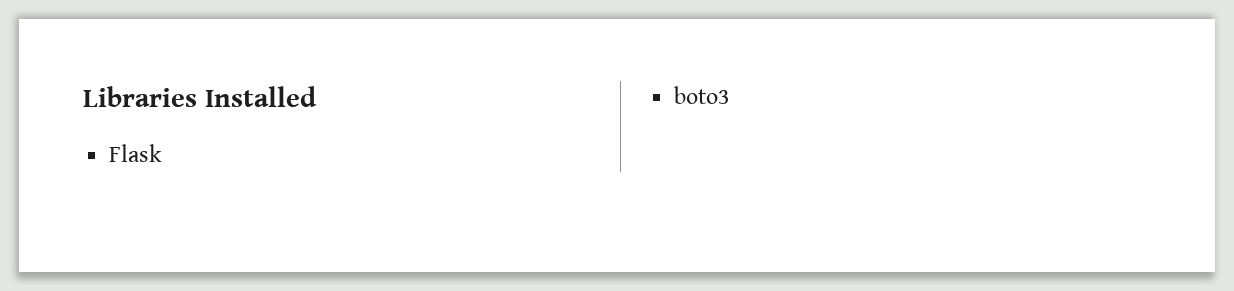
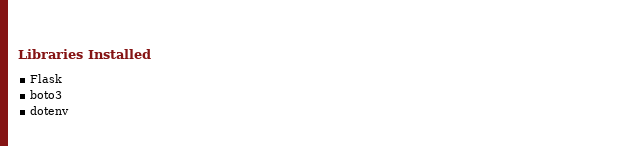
+ dotenv

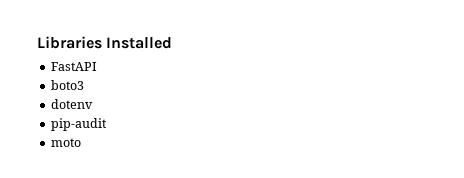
- Flask
+ FastAPI
+ pip-audit
+ moto

